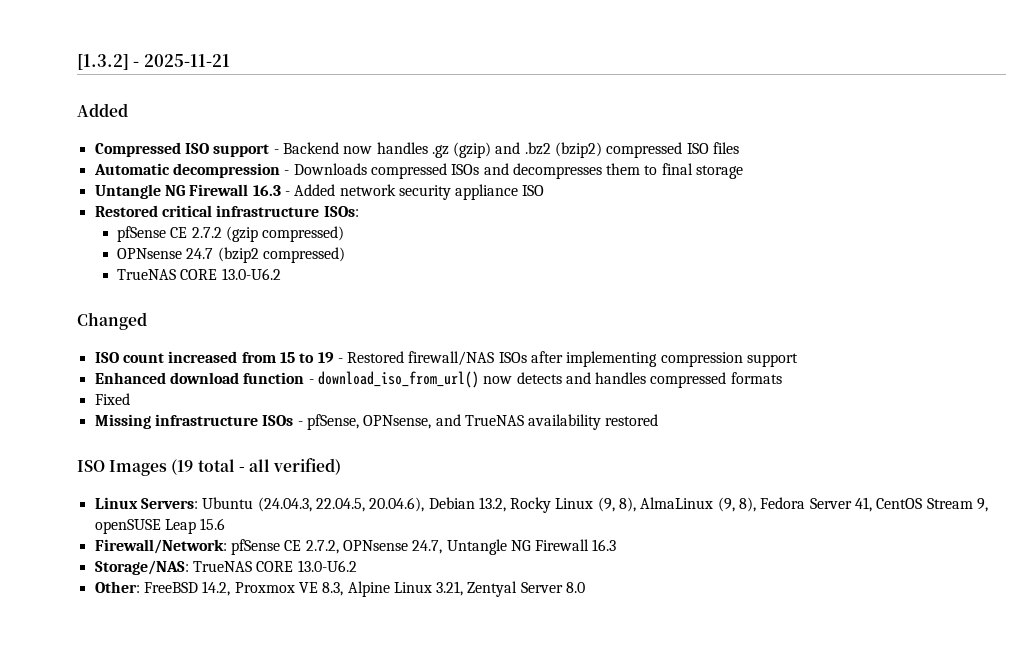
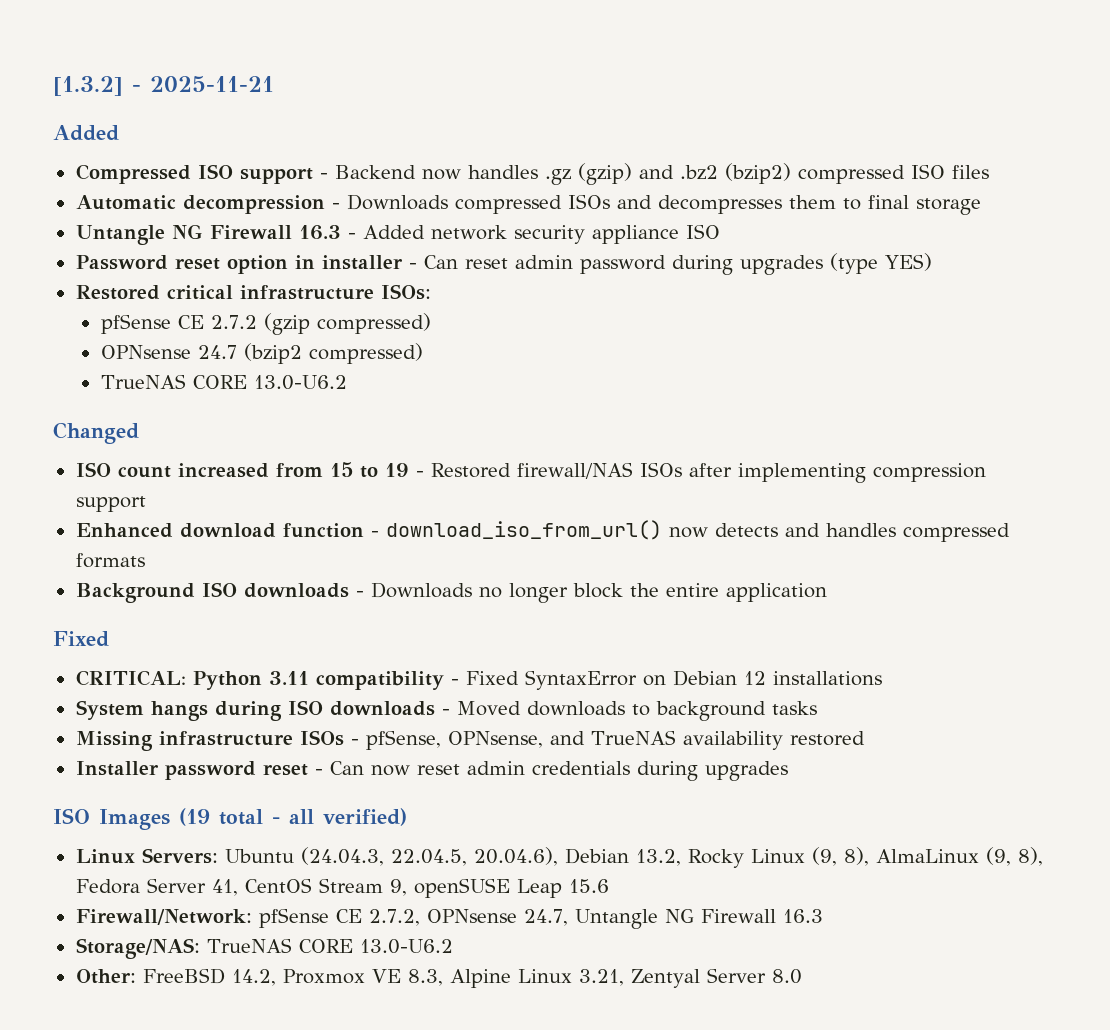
+ Password reset option in installer - Can reset admin password during upgrades (type YES)
+ Background ISO downloads - Downloads no longer block the entire application
  Fixed
+ CRITICAL: Python 3.11 compatibility - Fixed SyntaxError on Debian 12 installations
+ System hangs during ISO downloads - Moved downloads to background tasks
+ Installer password reset - Can now reset admin credentials during upgrades

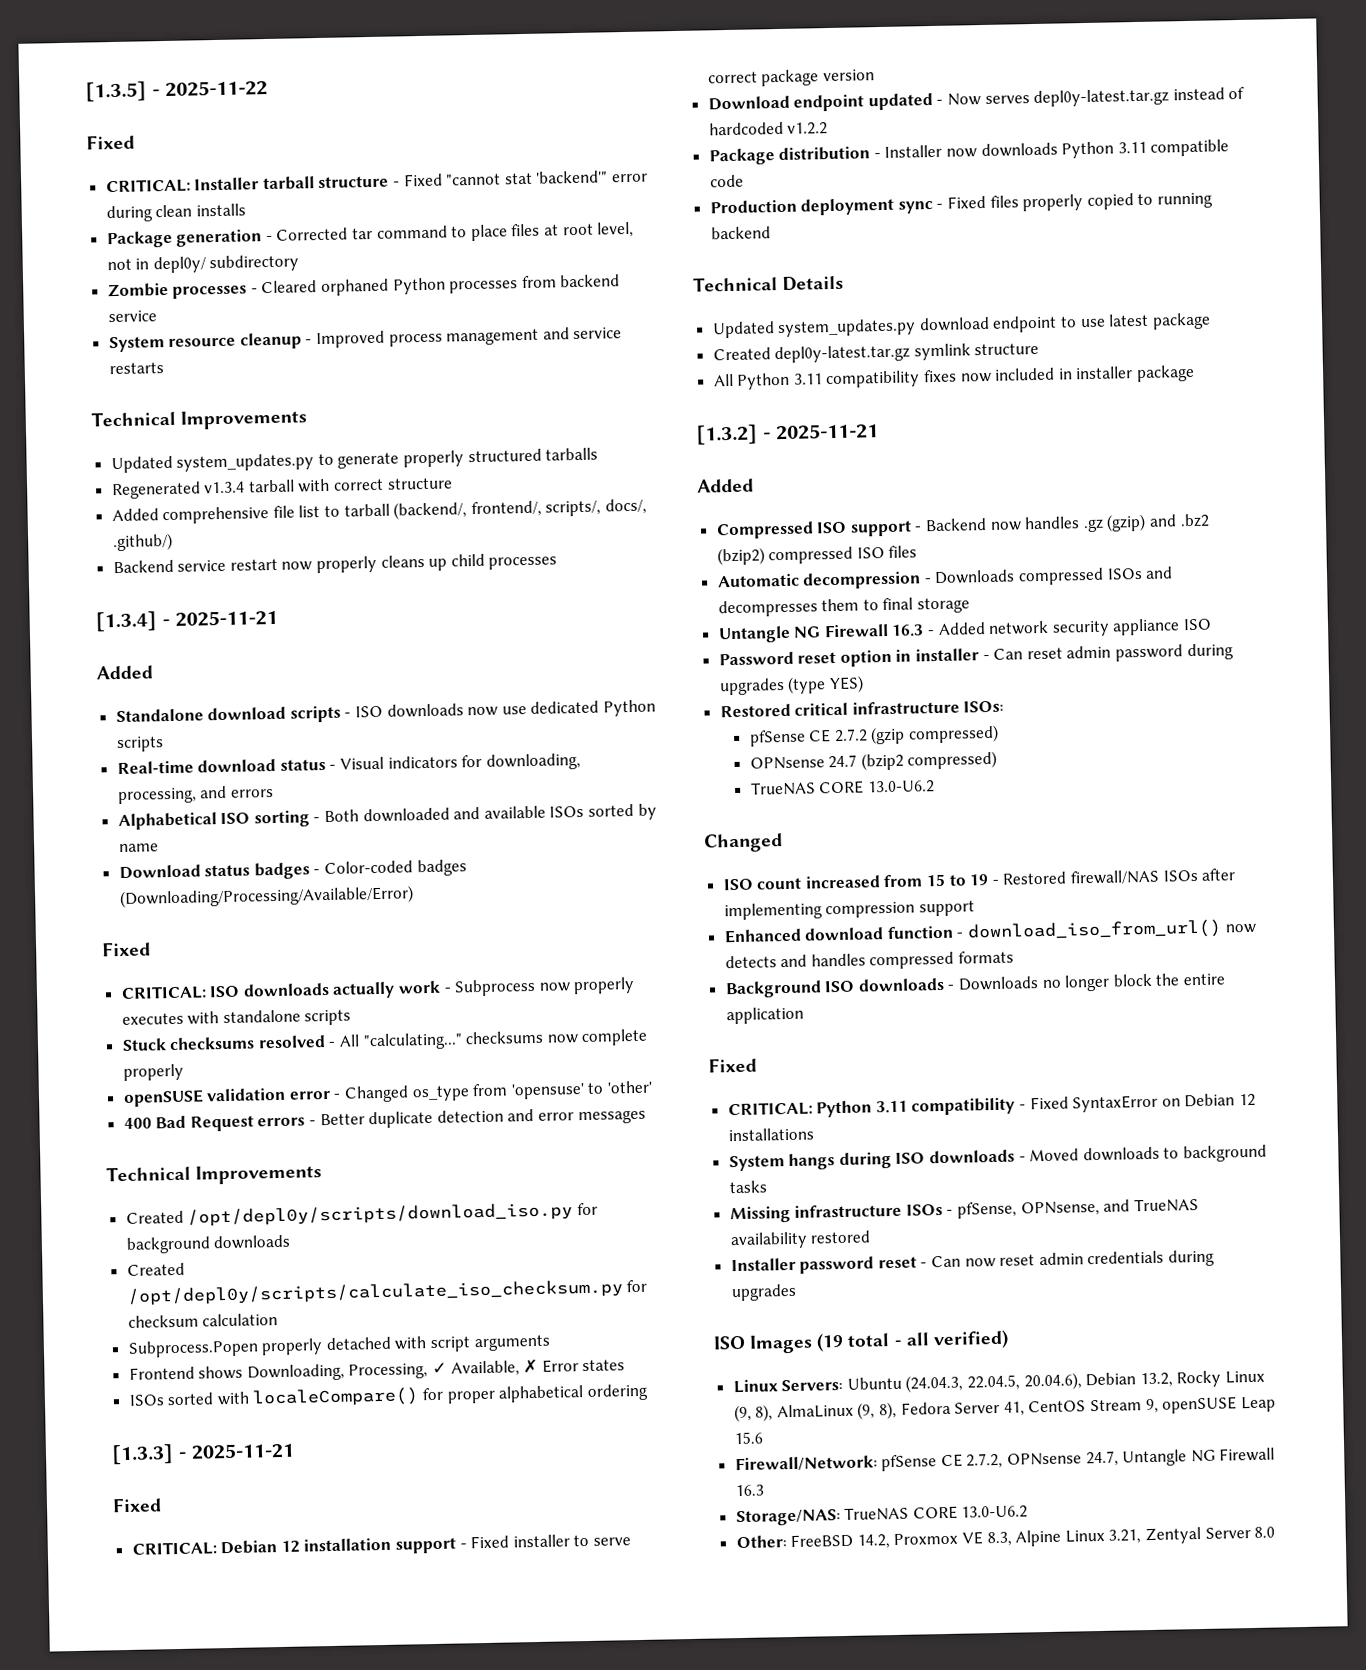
+ [1.3.5] - 2025-11-22
+ Fixed
+ CRITICAL: Installer tarball structure - Fixed "cannot stat 'backend'" error during clean installs
+ Package generation - Corrected tar command to place files at root level, not in depl0y/ subdirectory
+ Zombie processes - Cleared orphaned Python processes from backend service
+ System resource cleanup - Improved process management and service restarts
+ Technical Improvements
+ Updated system_updates.py to generate properly structured tarballs
+ Regenerated v1.3.4 tarball with correct structure
+ Added comprehensive file list to tarball (backend/, frontend/, scripts/, docs/, .github/)
+ Backend service restart now properly cleans up child processes
+ [1.3.4] - 2025-11-21
+ Added
+ Standalone download scripts - ISO downloads now use dedicated Python scripts
+ Real-time download status - Visual indicators for downloading, processing, and errors
+ Alphabetical ISO sorting - Both downloaded and available ISOs sorted by name
+ Download status badges - Color-coded badges (Downloading/Processing/Available/Error)
+ Fixed
+ CRITICAL: ISO downloads actually work - Subprocess now properly executes with standalone scripts
+ Stuck checksums resolved - All "calculating..." checksums now complete properly
+ openSUSE validation error - Changed os_type from 'opensuse' to 'other'
+ 400 Bad Request errors - Better duplicate detection and error messages
+ Technical Improvements
+ Created /opt/depl0y/scripts/download_iso.py for background downloads
+ Created /opt/depl0y/scripts/calculate_iso_checksum.py for checksum calculation
+ Subprocess.Popen properly detached with script arguments
+ Frontend shows Downloading, Processing, ✓ Available, ✗ Error states
+ ISOs sorted with localeCompare() for proper alphabetical ordering
+ [1.3.3] - 2025-11-21
+ Fixed
+ CRITICAL: Debian 12 installation support - Fixed installer to serve correct package version
+ Download endpoint updated - Now serves depl0y-latest.tar.gz instead of hardcoded v1.2.2
+ Package distribution - Installer now downloads Python 3.11 compatible code
+ Production deployment sync - Fixed files properly copied to running backend
+ Technical Details
+ Updated system_updates.py download endpoint to use latest package
+ Created depl0y-latest.tar.gz symlink structure
+ All Python 3.11 compatibility fixes now included in installer package

